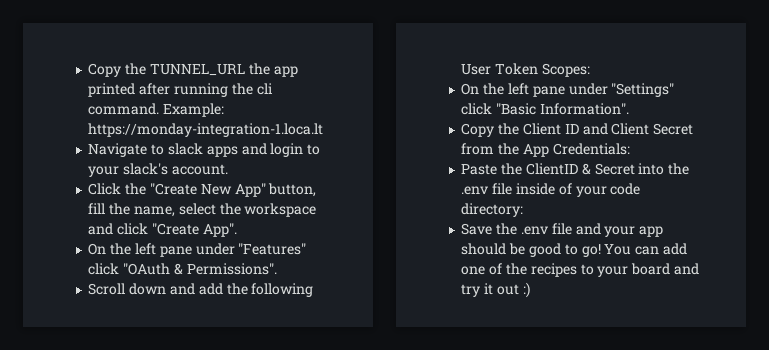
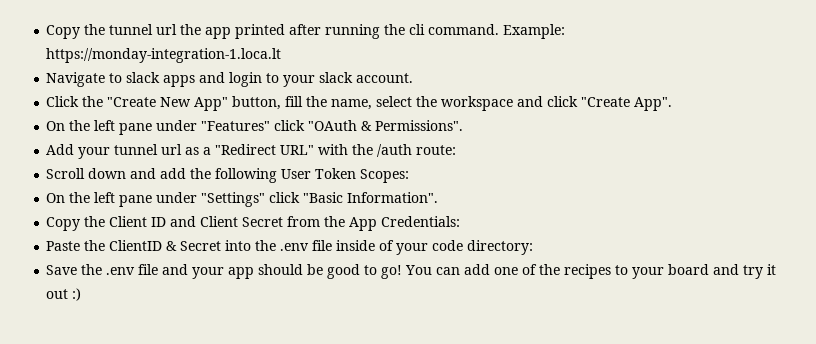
- Copy the TUNNEL_URL the app printed after running the cli command.
+ Copy the tunnel url the app printed after running the cli command.
- Navigate to slack apps and login to your slack's account.
+ Navigate to slack apps and login to your slack account.
+ Add your tunnel url as a "Redirect URL" with the /auth route:

